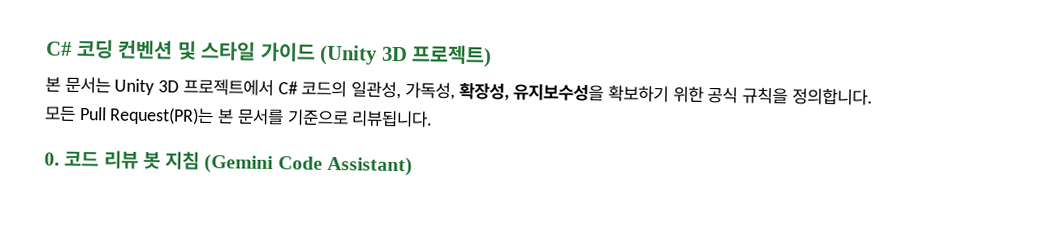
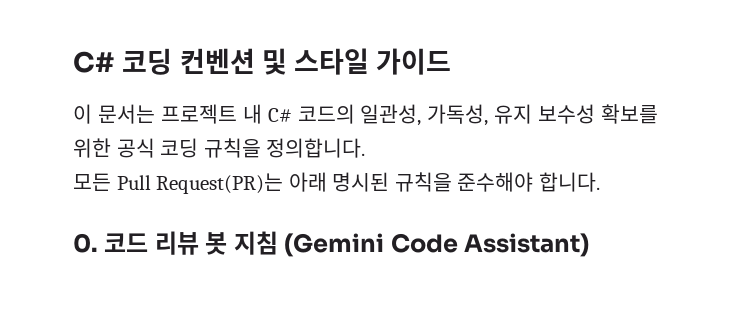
- C# 코딩 컨벤션 및 스타일 가이드 (Unity 3D 프로젝트)
- 본 문서는 Unity 3D 프로젝트에서 C# 코드의 일관성, 가독성, 확장성, 유지보수성을 확보하기 위한 공식 규칙을 정의합니다.
+ C# 코딩 컨벤션 및 스타일 가이드
+ 이 문서는 프로젝트 내 C# 코드의 일관성, 가독성, 유지 보수성 확보를 위한 공식 코딩 규칙을 정의합니다.
- 모든 Pull Request(PR)는 본 문서를 기준으로 리뷰됩니다.
+ 모든 Pull Request(PR)는 아래 명시된 규칙을 준수해야 합니다.

